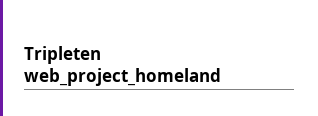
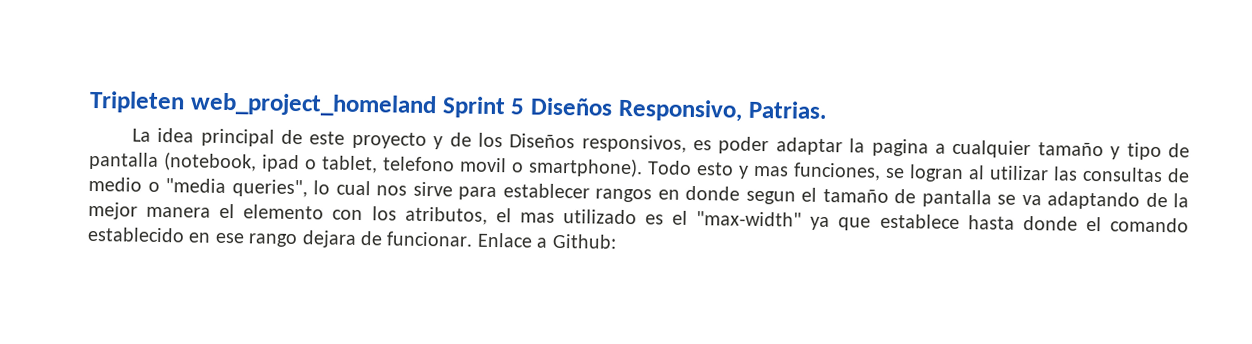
- Tripleten web_project_homeland
+ Tripleten web_project_homeland Sprint 5 Diseños Responsivo, Patrias.
+ La idea principal de este proyecto y de los Diseños responsivos, es poder adaptar la pagina a cualquier tamaño y tipo de pantalla (notebook, ipad o tablet, telefono movil o smartphone). Todo esto y mas funciones, se logran al utilizar las consultas de medio o "media queries", lo cual nos sirve para establecer rangos en donde segun el tamaño de pantalla se va adaptando de la mejor manera el elemento con los atributos, el mas utilizado es el "max-width" ya que establece hasta donde el comando establecido en ese rango dejara de funcionar. Enlace a Github:

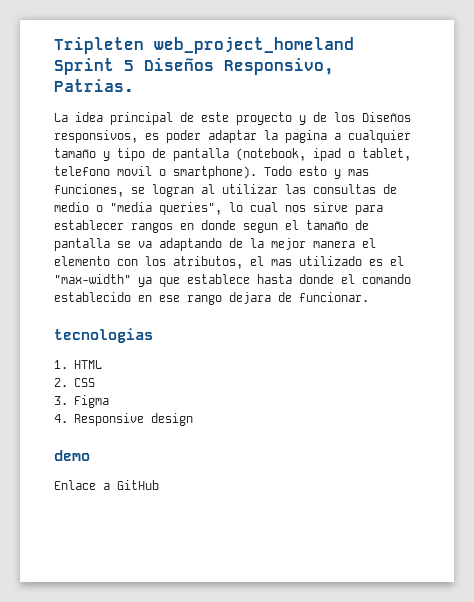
- Todo esto y mas funciones, se logran al utilizar las consultas de medio o "media queries", lo cual nos sirve para establecer rangos en donde segun el tamaño de pantalla se va adaptando de la mejor manera el elemento con los atributos, el mas utilizado es el "max-width" ya que establece hasta donde el comando establecido en ese rango dejara de funcionar. Enlace a Github:
+ Todo esto y mas funciones, se logran al utilizar las consultas de medio o "media queries", lo cual nos sirve para establecer rangos en donde segun el tamaño de pantalla se va adaptando de la mejor manera el elemento con los atributos, el mas utilizado es el "max-width" ya que establece hasta donde el comando establecido en ese rango dejara de funcionar.
+ tecnologias
+ 1. HTML
+ 2. CSS
+ 3. Figma
+ 4. Responsive design
+ demo
+ Enlace a GitHub

